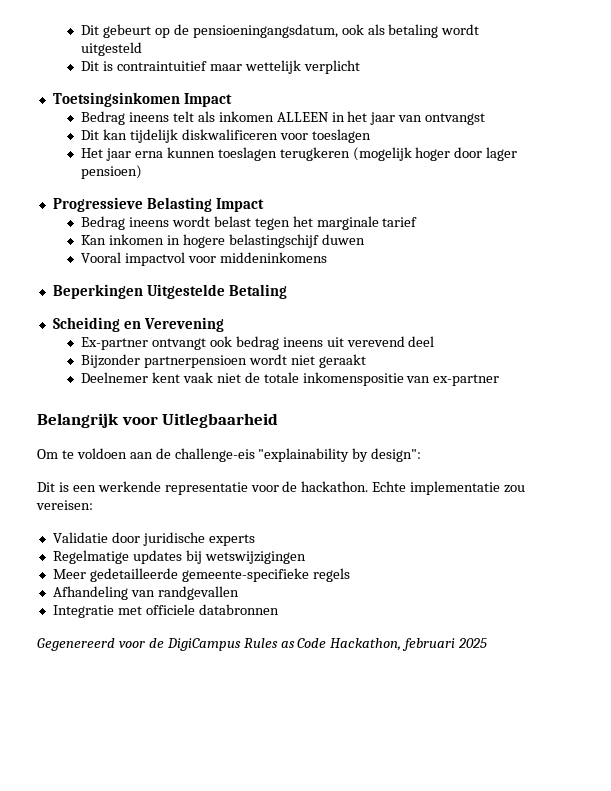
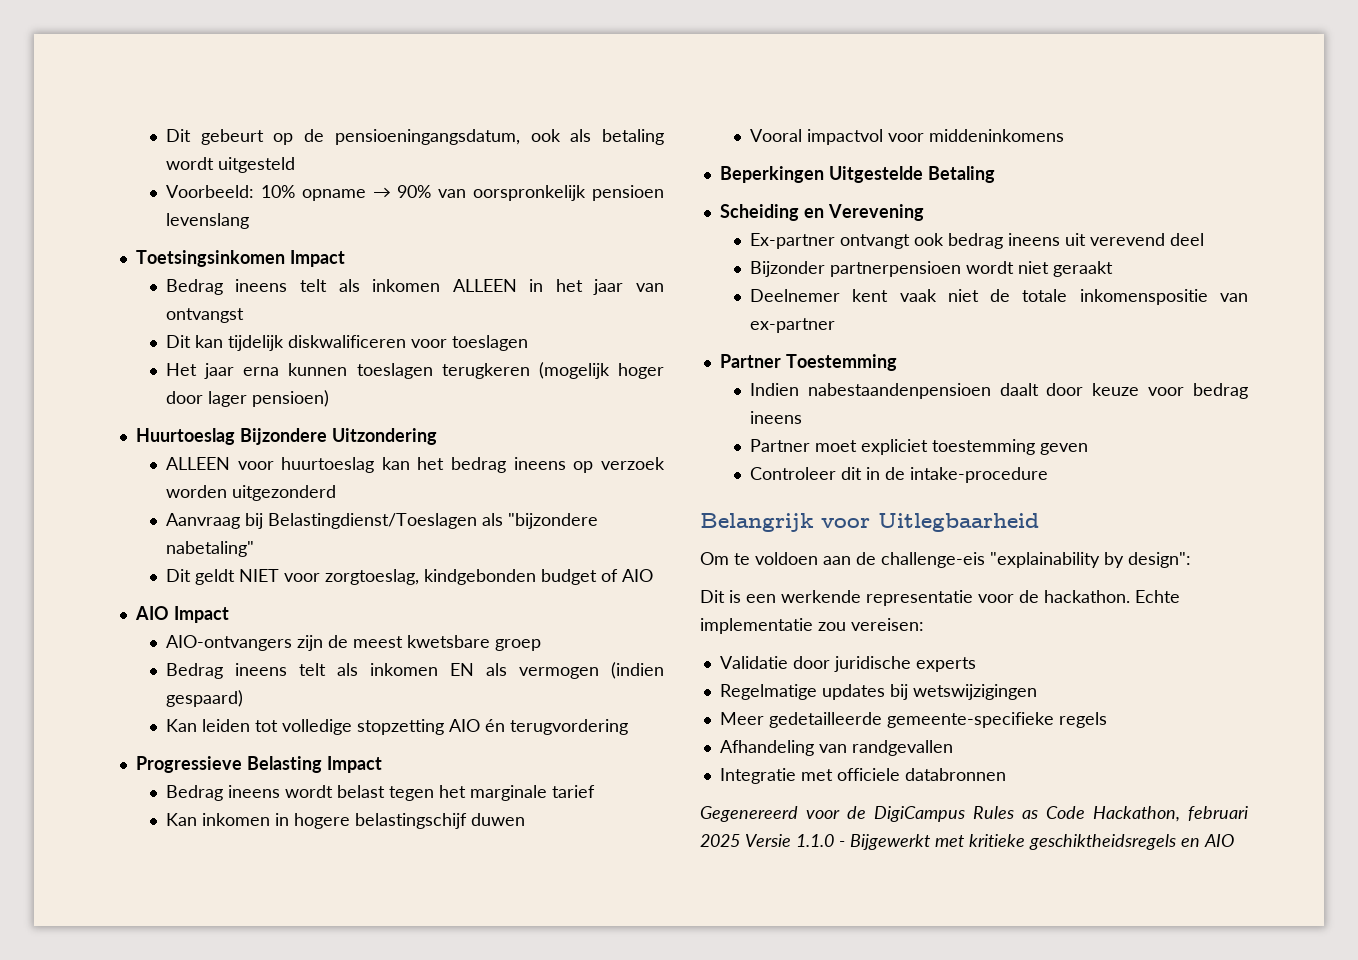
- Dit is contraintuitief maar wettelijk verplicht
+ Voorbeeld: 10% opname → 90% van oorspronkelijk pensioen levenslang
+ Huurtoeslag Bijzondere Uitzondering
+ ALLEEN voor huurtoeslag kan het bedrag ineens op verzoek worden uitgezonderd
+ Aanvraag bij Belastingdienst/Toeslagen als "bijzondere nabetaling"
+ Dit geldt NIET voor zorgtoeslag, kindgebonden budget of AIO
+ AIO Impact
+ AIO-ontvangers zijn de meest kwetsbare groep
+ Bedrag ineens telt als inkomen EN als vermogen (indien gespaard)
+ Kan leiden tot volledige stopzetting AIO én terugvordering
+ Partner Toestemming
+ Indien nabestaandenpensioen daalt door keuze voor bedrag ineens
+ Partner moet expliciet toestemming geven
+ Controleer dit in de intake-procedure
- Gegenereerd voor de DigiCampus Rules as Code Hackathon, februari 2025
+ Gegenereerd voor de DigiCampus Rules as Code Hackathon, februari 2025 Versie 1.1.0 - Bijgewerkt met kritieke geschiktheidsregels en AIO

